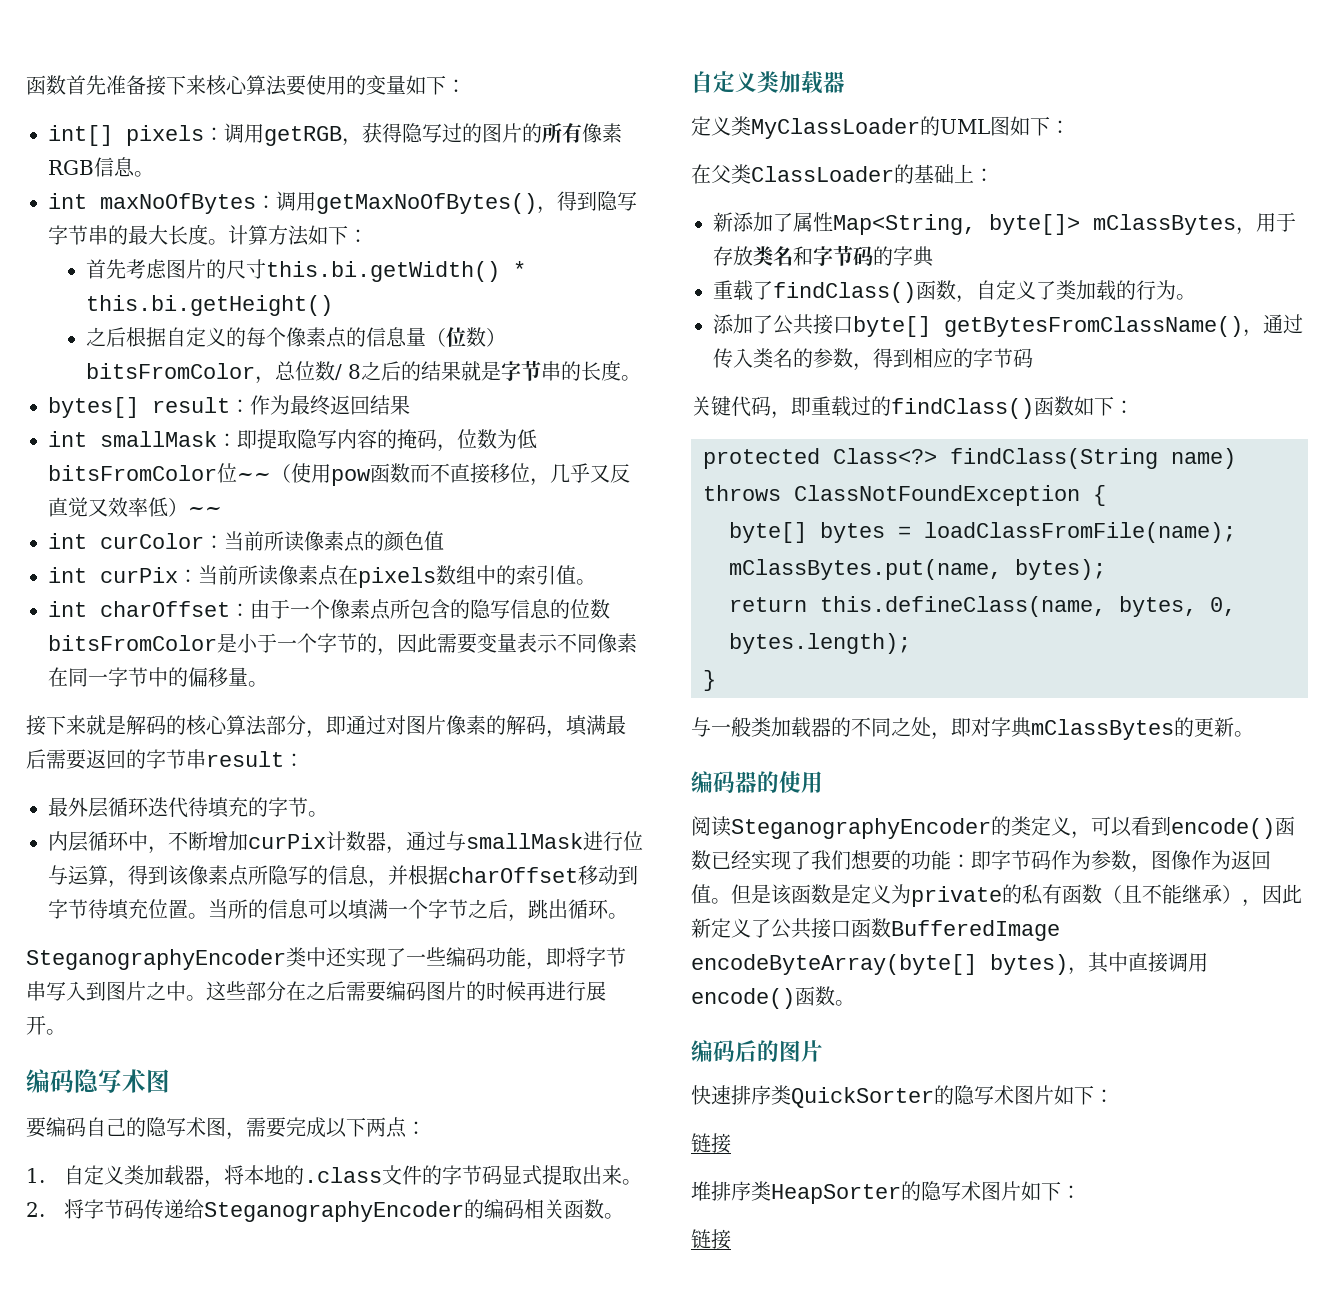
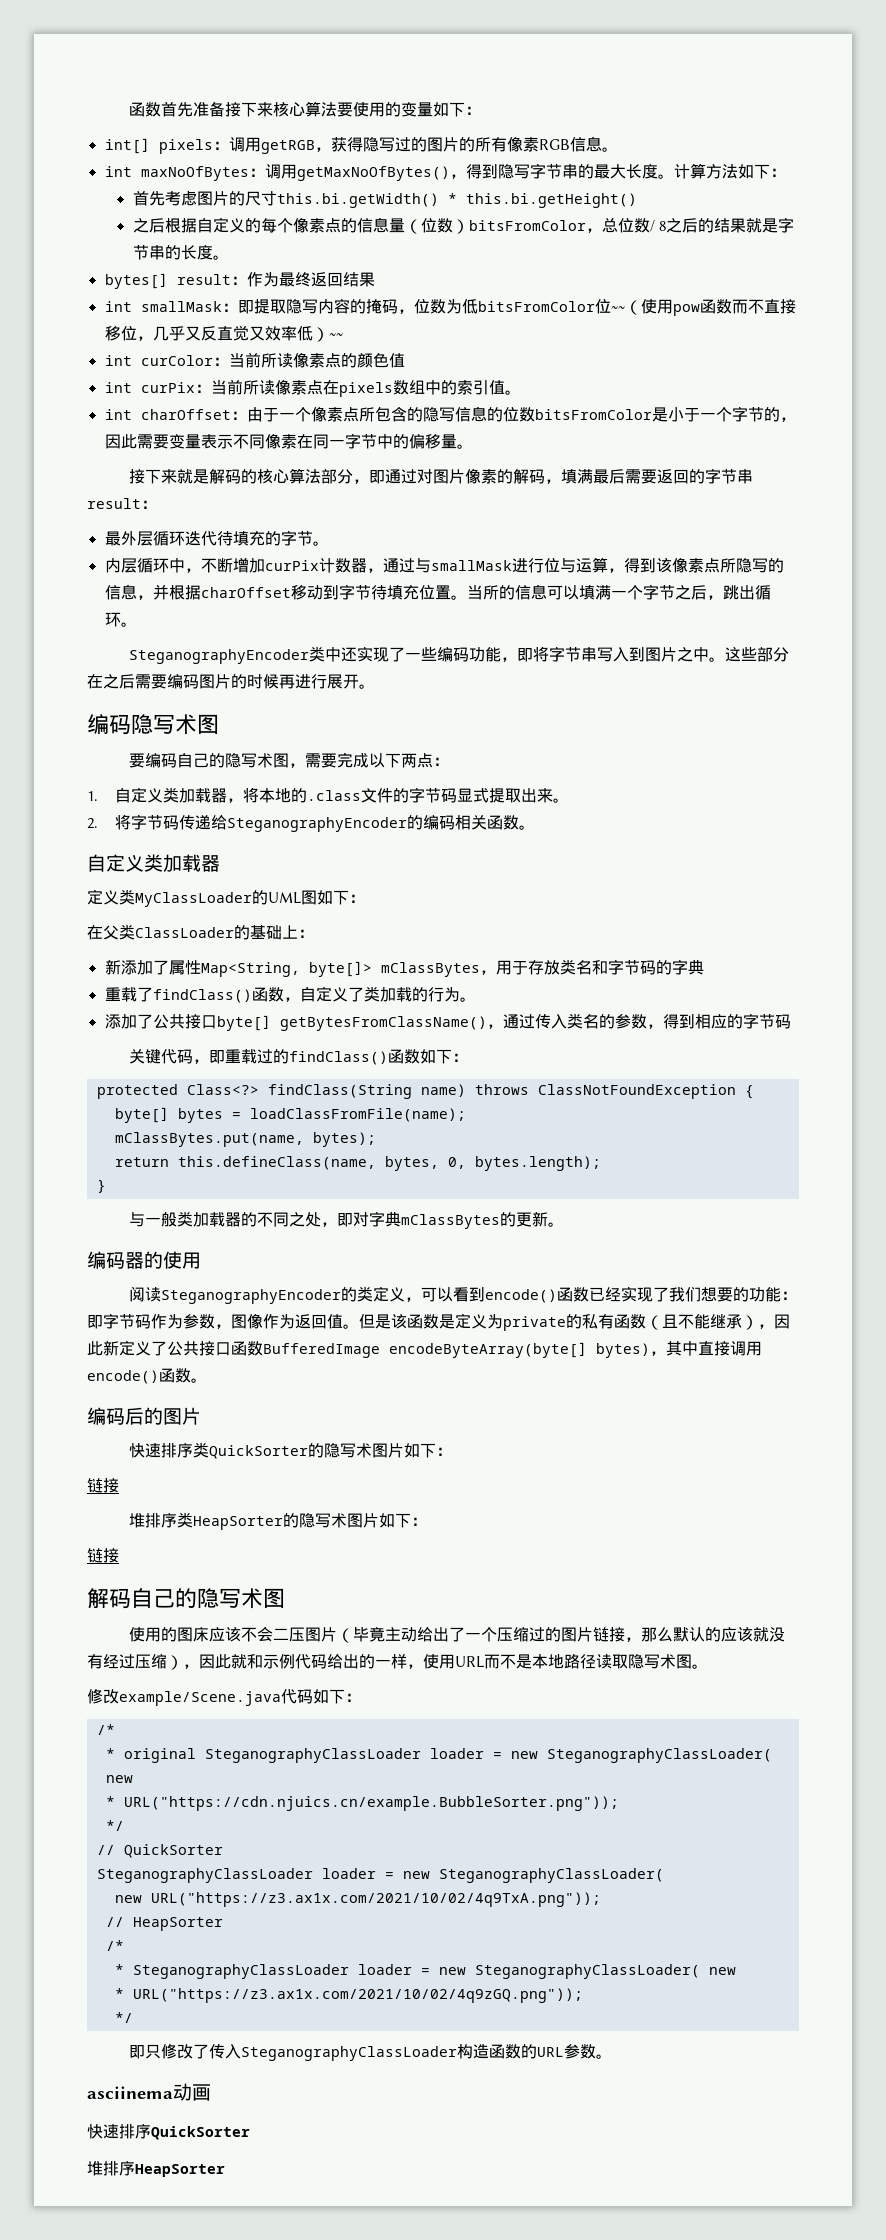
+ 解码自己的隐写术图
+ 使用的图床应该不会二压图片（毕竟主动给出了一个压缩过的图片链接，那么默认的应该就没有经过压缩），因此就和示例代码给出的一样，使用URL而不是本地路径读取隐写术图。
+ 修改example/Scene.java代码如下：
+ /*
+ * original SteganographyClassLoader loader = new SteganographyClassLoader( new
+ * URL("https://cdn.njuics.cn/example.BubbleSorter.png"));
+ */
+ // QuickSorter
+ SteganographyClassLoader loader = new SteganographyClassLoader(
+ new URL("https://z3.ax1x.com/2021/10/02/4q9TxA.png"));
+ // HeapSorter
+ /*
+ * SteganographyClassLoader loader = new SteganographyClassLoader( new
+ * URL("https://z3.ax1x.com/2021/10/02/4q9zGQ.png"));
+ */
+ 即只修改了传入SteganographyClassLoader构造函数的URL参数。
+ asciinema动画
+ 快速排序QuickSorter
+ 堆排序HeapSorter

